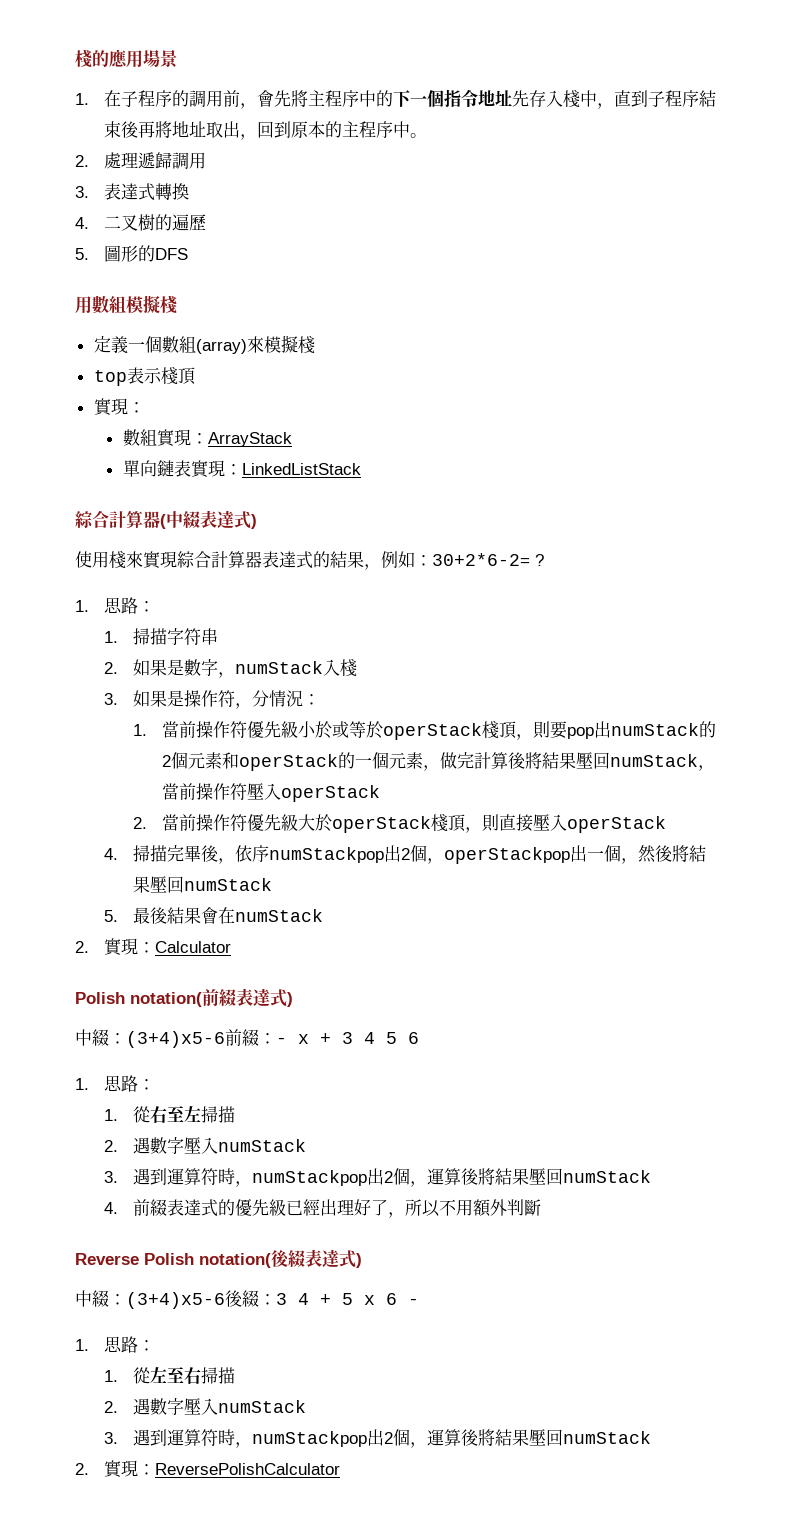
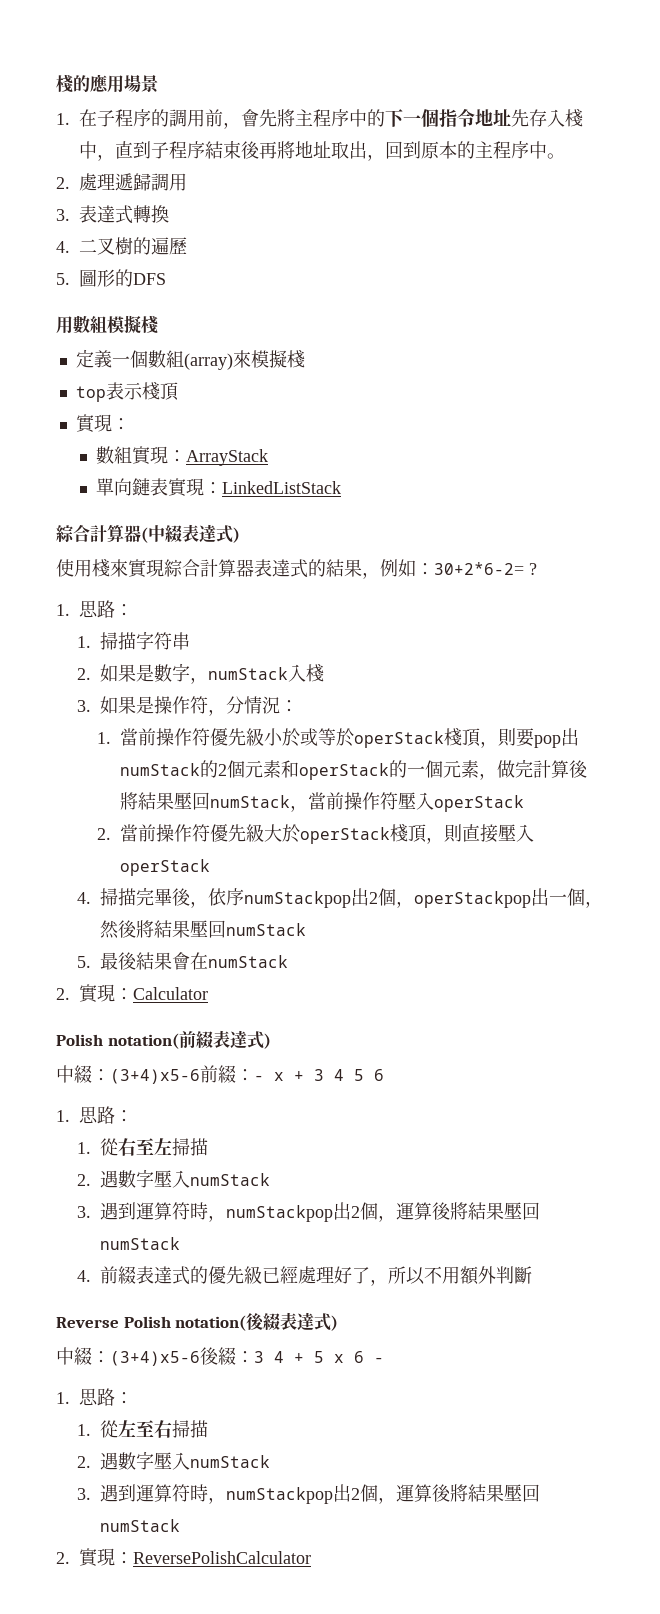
- 4.前綴表達式的優先級已經出理好了，所以不用額外判斷
+ 4.前綴表達式的優先級已經處理好了，所以不用額外判斷

